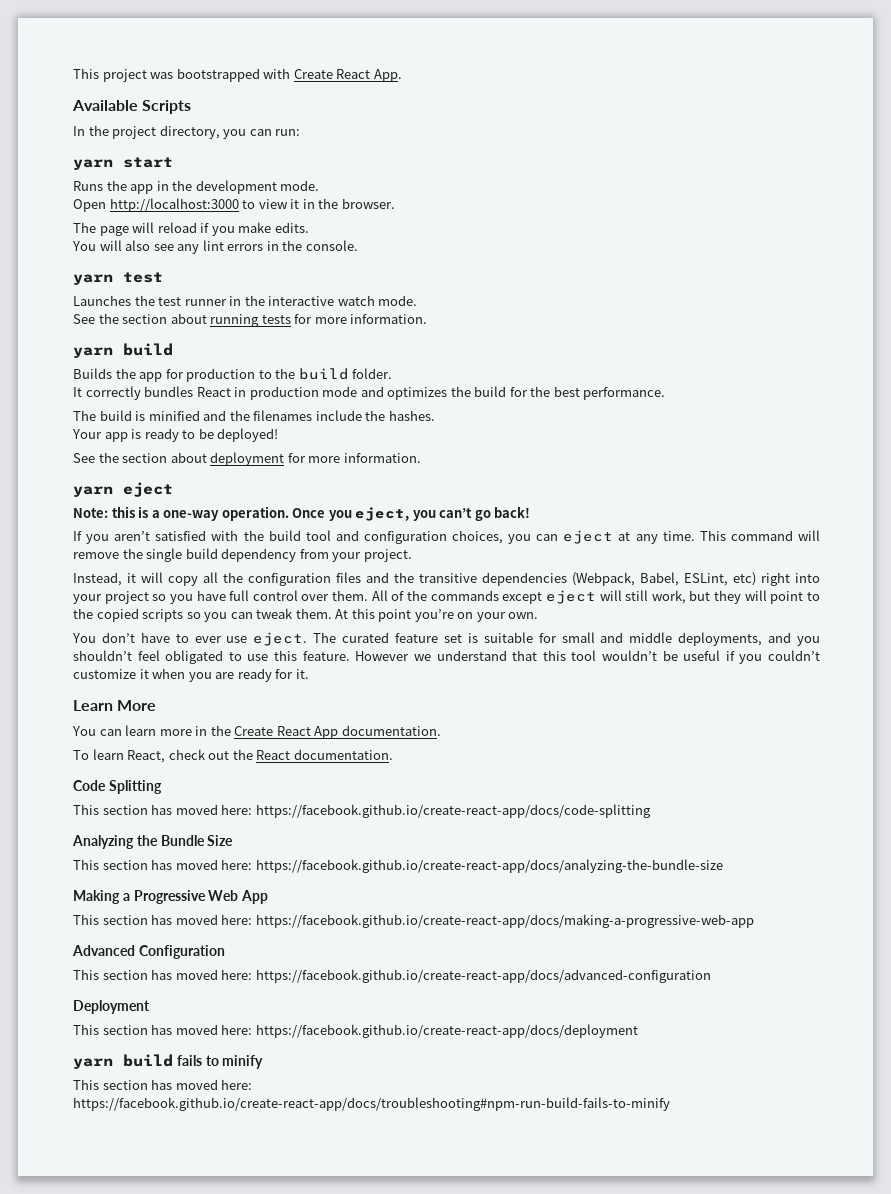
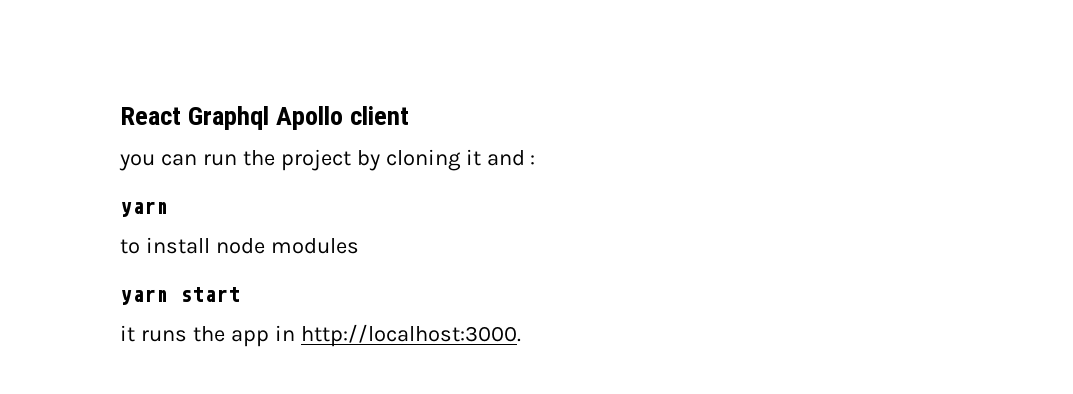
- This project was bootstrapped with Create React App.
- Available Scripts
- In the project directory, you can run:
+ React Graphql Apollo client
+ you can run the project by cloning it and :
+ yarn
+ to install node modules
- Runs the app in the development mode.
- Open http://localhost:3000 to view it in the browser.
- The page will reload if you make edits.
- You will also see any lint errors in the console.
- yarn test
- Launches the test runner in the interactive watch mode.
- See the section about running tests for more information.
- yarn build
- Builds the app for production to the build folder.
- It correctly bundles React in production mode and optimizes the build for the best performance.
- The build is minified and the filenames include the hashes.
- Your app is ready to be deployed!
- See the section about deployment for more information.
- yarn eject
- Note: this is a one-way operation. Once you eject, you can’t go back!
- If you aren’t satisfied with the build tool and configuration choices, you can eject at any time. This command will remove the single build dependency from your project.
- Instead, it will copy all the configuration files and the transitive dependencies (Webpack, Babel, ESLint, etc) right into your project so you have full control over them. All of the commands except eject will still work, but they will point to the copied scripts so you can tweak them. At this point you’re on your own.
- You don’t have to ever use eject. The curated feature set is suitable for small and middle deployments, and you shouldn’t feel obligated to use this feature. However we understand that this tool wouldn’t be useful if you couldn’t customize it when you are ready for it.
- Learn More
- You can learn more in the Create React App documentation.
- To learn React, check out the React documentation.
- Code Splitting
- This section has moved here: https://facebook.github.io/create-react-app/docs/code-splitting
- Analyzing the Bundle Size
- This section has moved here: https://facebook.github.io/create-react-app/docs/analyzing-the-bundle-size
- Making a Progressive Web App
- This section has moved here: https://facebook.github.io/create-react-app/docs/making-a-progressive-web-app
- Advanced Configuration
- This section has moved here: https://facebook.github.io/create-react-app/docs/advanced-configuration
- Deployment
- This section has moved here: https://facebook.github.io/create-react-app/docs/deployment
- yarn build fails to minify
- This section has moved here: https://facebook.github.io/create-react-app/docs/troubleshooting#npm-run-build-fails-to-minify
+ it runs the app in http://localhost:3000.

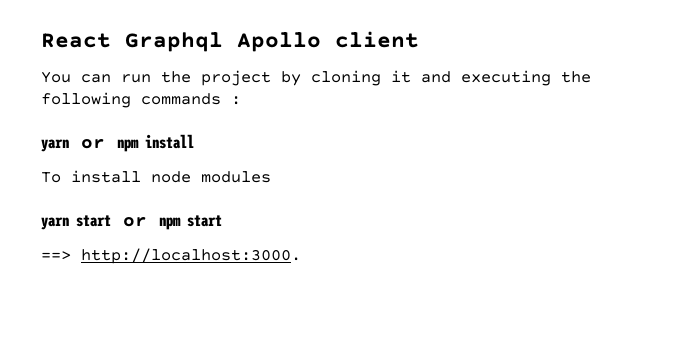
- you can run the project by cloning it and :
- yarn
- to install node modules
+ You can run the project by cloning it and executing the following commands :
+ yarn or npm install
+ To install node modules
- yarn start
- it runs the app in http://localhost:3000.
+ yarn start or npm start
+ ==> http://localhost:3000.

